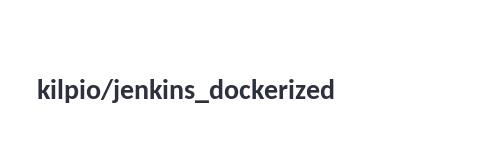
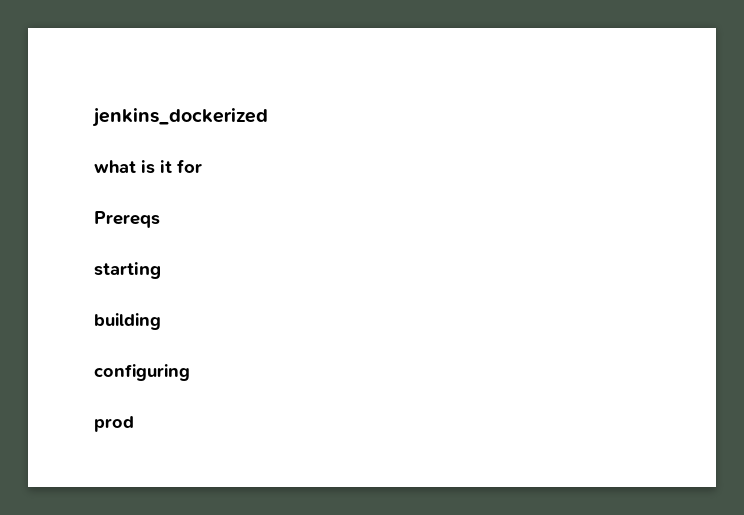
- kilpio/jenkins_dockerized
+ jenkins_dockerized
+ what is it for
+ Prereqs
+ starting
+ building
+ configuring
+ prod

